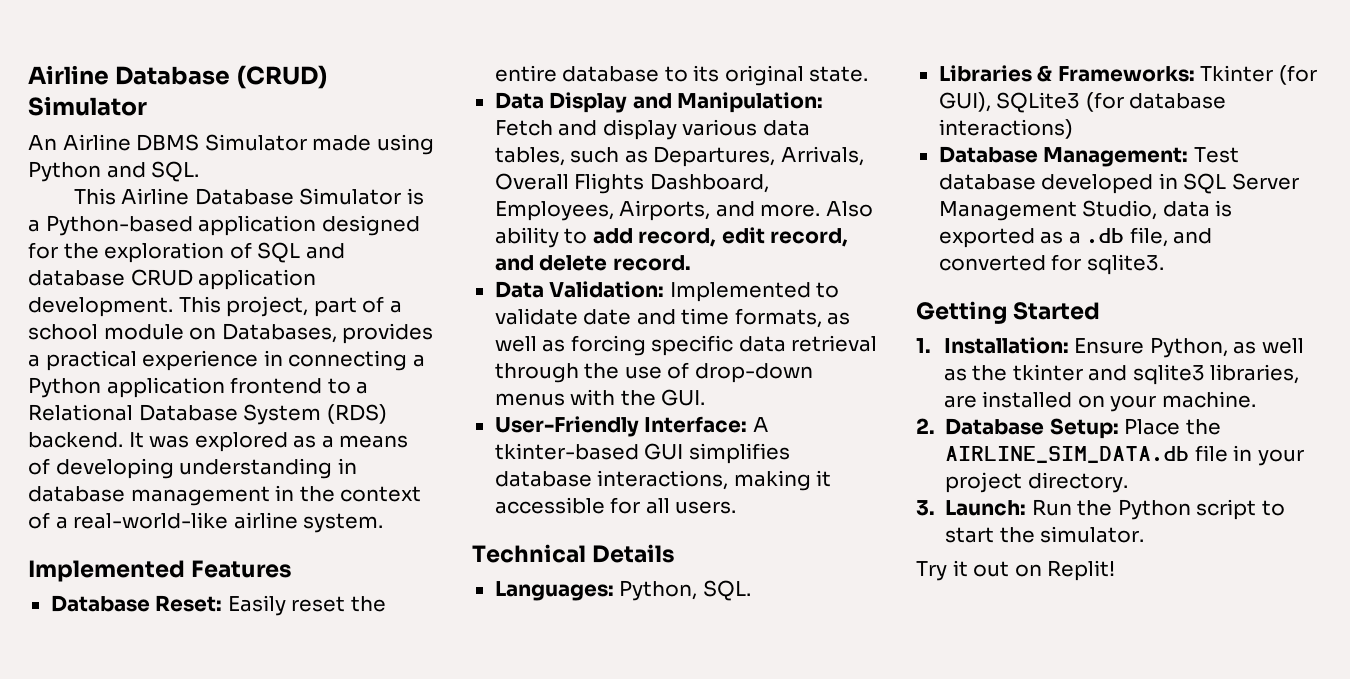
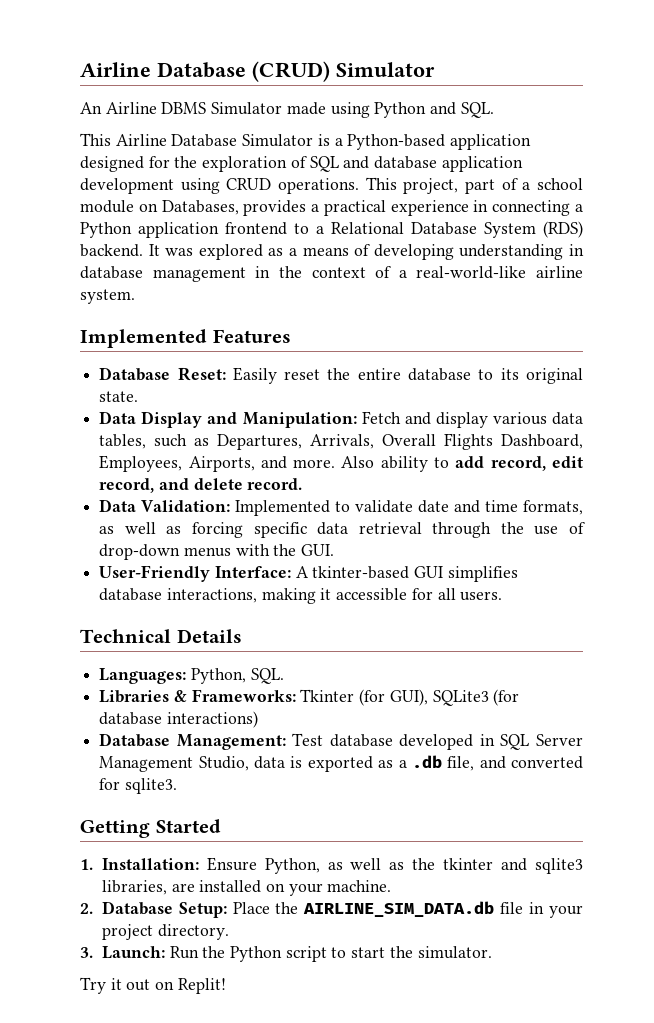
- This Airline Database Simulator is a Python-based application designed for the exploration of SQL and database CRUD application development.
+ This Airline Database Simulator is a Python-based application designed for the exploration of SQL and database application development using CRUD operations.

